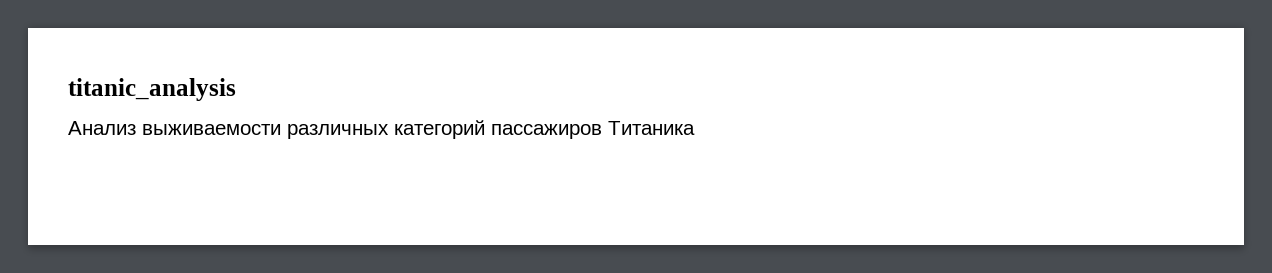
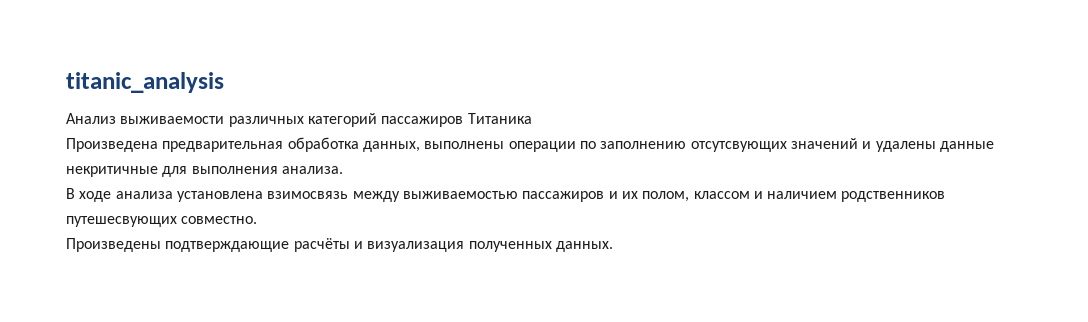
+ Произведена предварительная обработка данных, выполнены операции по заполнению отсутсвующих значений и удалены данные некритичные для выполнения анализа.
+ В ходе анализа установлена взимосвязь между выживаемостью пассажиров и их полом, классом и наличием родственников путешесвующих совместно.
+ Произведены подтверждающие расчёты и визуализация полученных данных.

